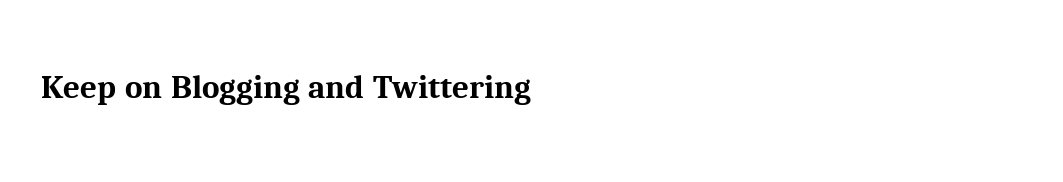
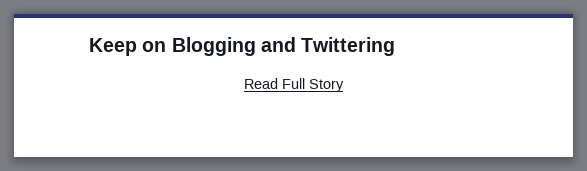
+ Read Full Story

